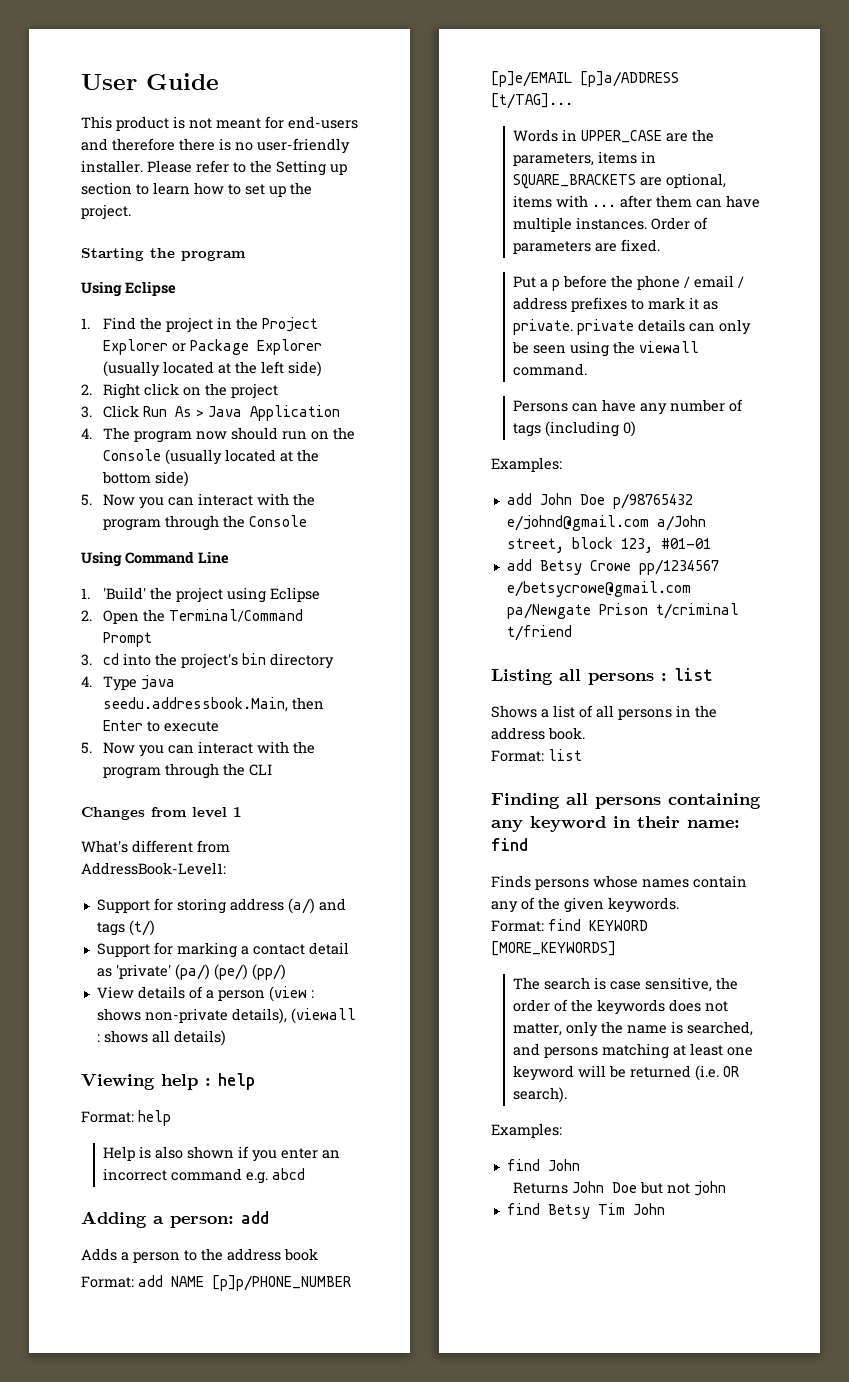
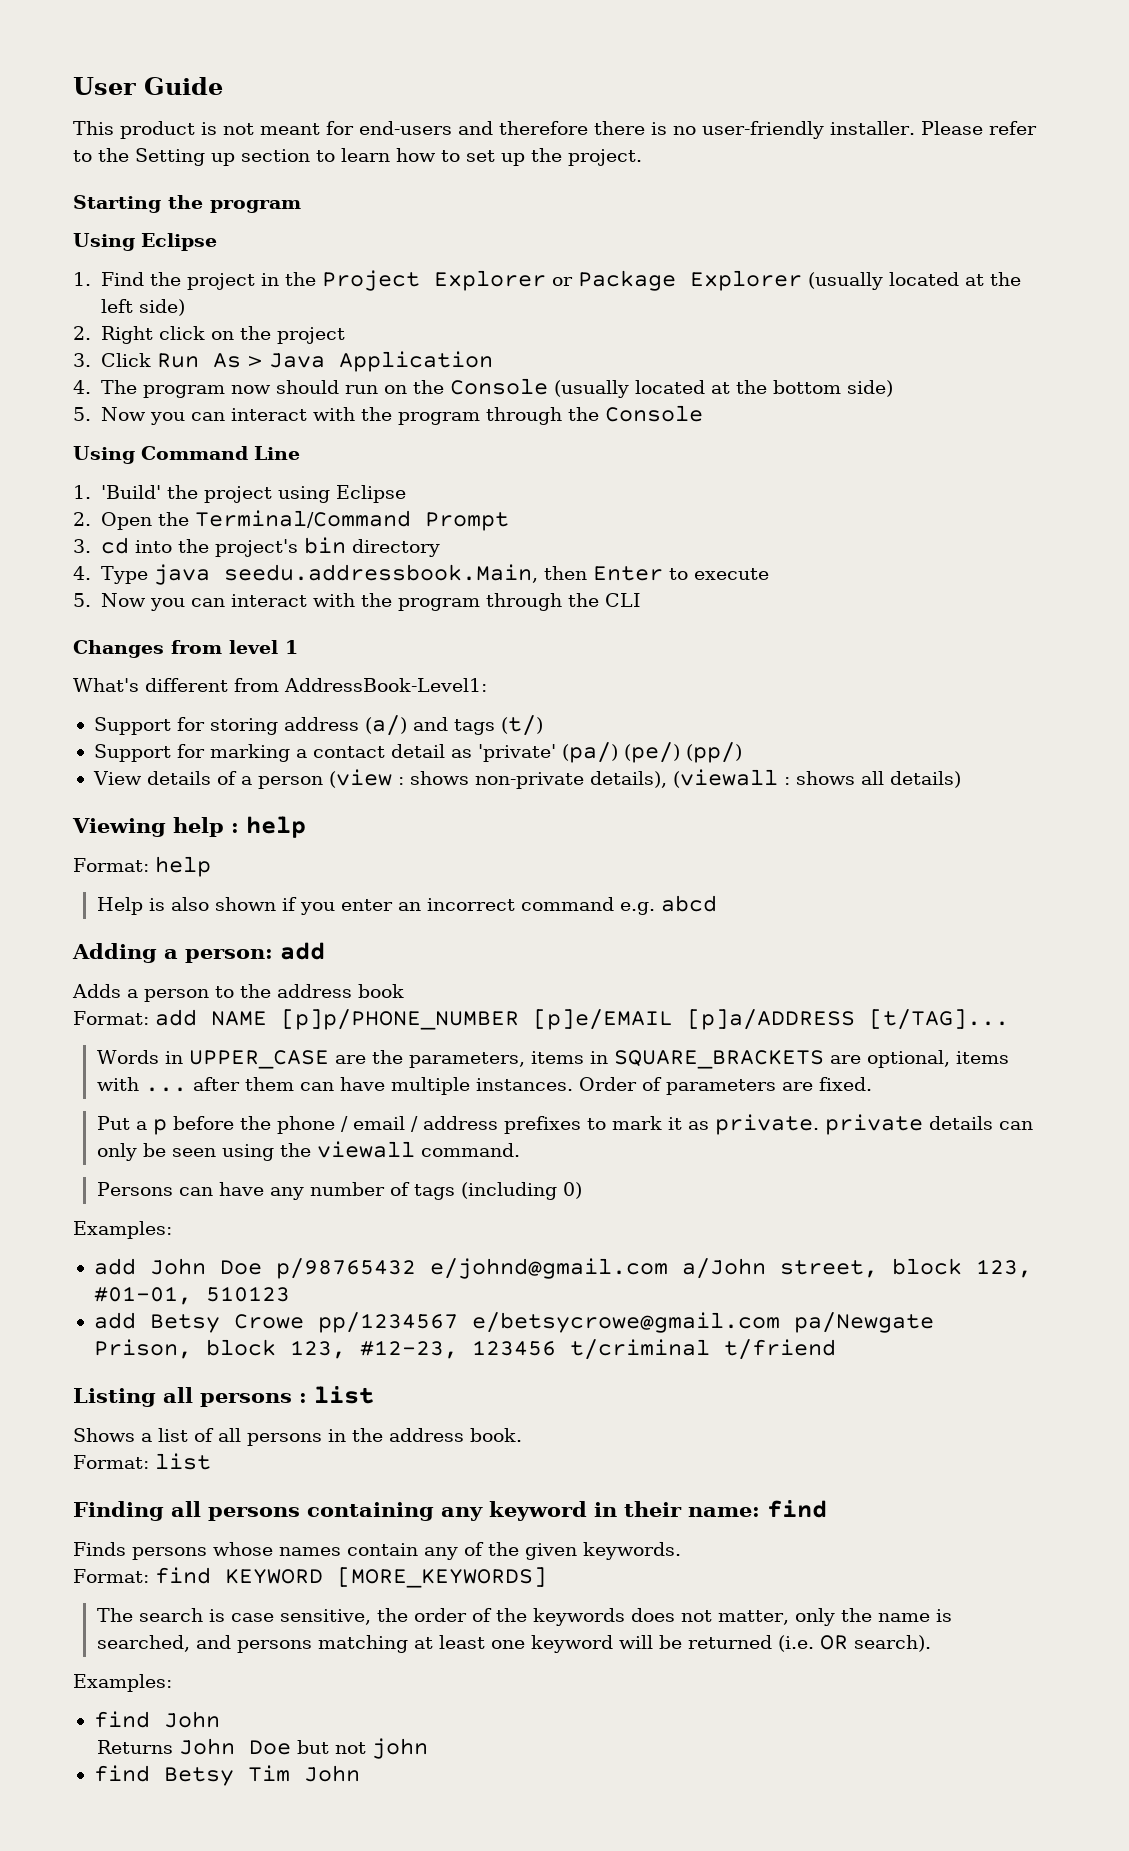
- add John Doe p/98765432 e/johnd@gmail.com a/John street, block 123, #01-01
+ add John Doe p/98765432 e/johnd@gmail.com a/John street, block 123, #01-01, 510123
- add Betsy Crowe pp/1234567 e/betsycrowe@gmail.com pa/Newgate Prison t/criminal t/friend
+ add Betsy Crowe pp/1234567 e/betsycrowe@gmail.com pa/Newgate Prison, block 123, #12-23, 123456 t/criminal t/friend

